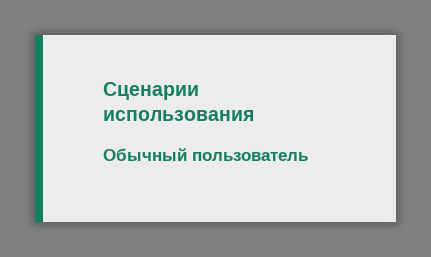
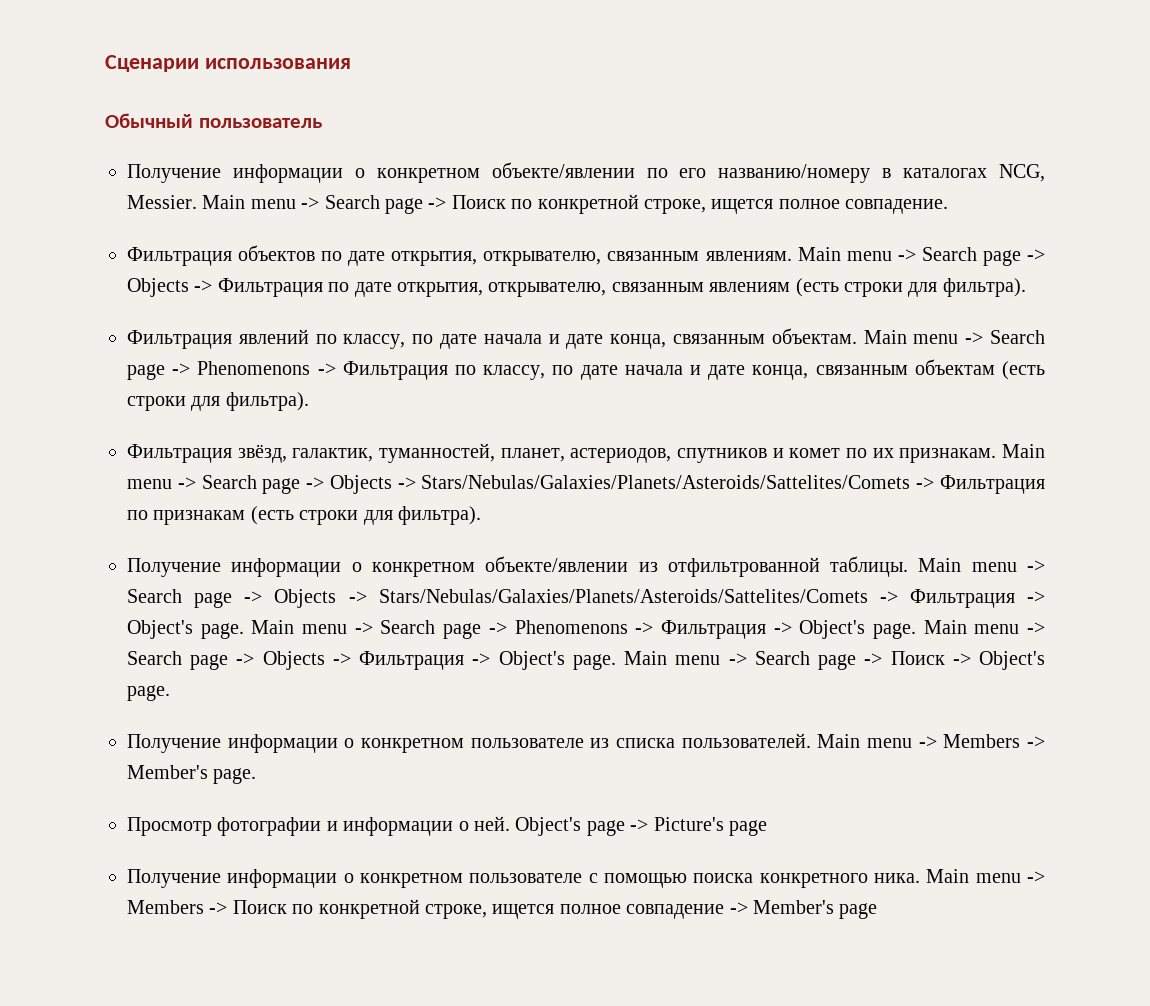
+ Получение информации о конкретном объекте/явлении по его названию/номеру в каталогах NCG, Messier. Main menu -> Search page -> Поиск по конкретной строке, ищется полное совпадение.
+ Фильтрация объектов по дате открытия, открывателю, связанным явлениям. Main menu -> Search page -> Objects -> Фильтрация по дате открытия, открывателю, связанным явлениям (есть строки для фильтра).
+ Фильтрация явлений по классу, по дате начала и дате конца, связанным объектам. Main menu -> Search page -> Phenomenons -> Фильтрация по классу, по дате начала и дате конца, связанным объектам (есть строки для фильтра).
+ Фильтрация звёзд, галактик, туманностей, планет, астериодов, спутников и комет по их признакам. Main menu -> Search page -> Objects -> Stars/Nebulas/Galaxies/Planets/Asteroids/Sattelites/Comets -> Фильтрация по признакам (есть строки для фильтра).
+ Получение информации о конкретном объекте/явлении из отфильтрованной таблицы. Main menu -> Search page -> Objects -> Stars/Nebulas/Galaxies/Planets/Asteroids/Sattelites/Comets -> Фильтрация -> Object's page. Main menu -> Search page -> Phenomenons -> Фильтрация -> Object's page. Main menu -> Search page -> Objects -> Фильтрация -> Object's page. Main menu -> Search page -> Поиск -> Object's page.
+ Получение информации о конкретном пользователе из списка пользователей. Main menu -> Members -> Member's page.
+ Просмотр фотографии и информации о ней. Object's page -> Picture's page
+ Получение информации о конкретном пользователе с помощью поиска конкретного ника. Main menu -> Members -> Поиск по конкретной строке, ищется полное совпадение -> Member's page

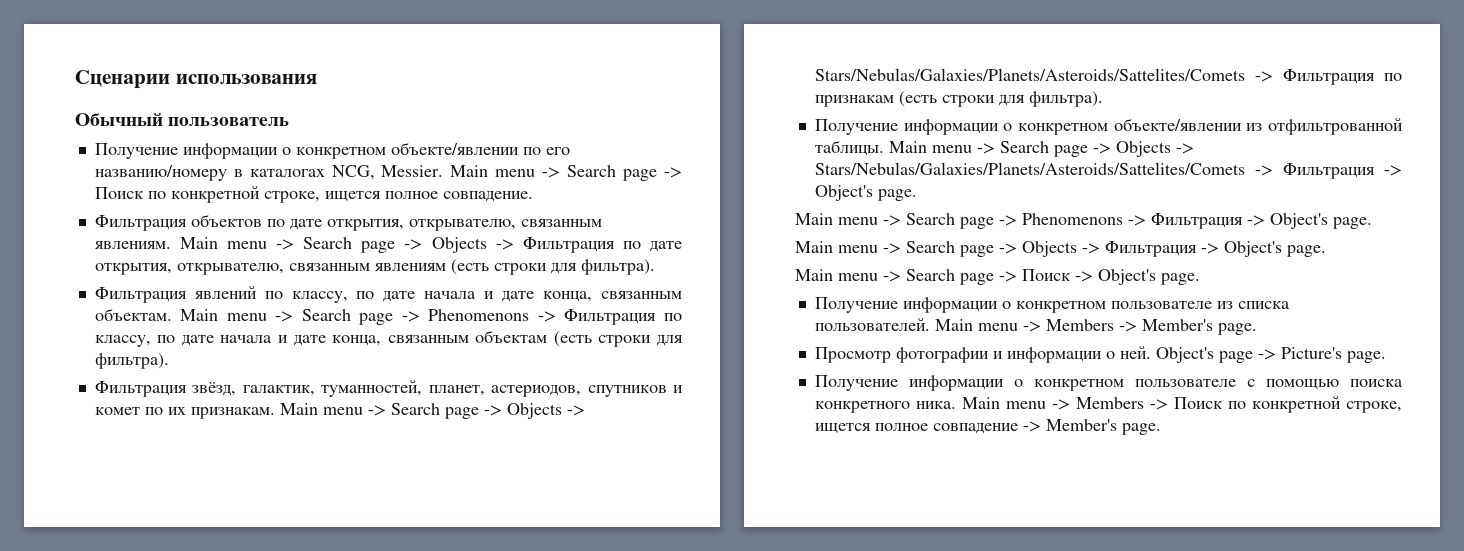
- Main menu -> Search page -> Objects -> Stars/Nebulas/Galaxies/Planets/Asteroids/Sattelites/Comets -> Фильтрация -> Object's page. Main menu -> Search page -> Phenomenons -> Фильтрация -> Object's page. Main menu -> Search page -> Objects -> Фильтрация -> Object's page. Main menu -> Search page -> Поиск -> Object's page.
+ Main menu -> Search page -> Objects -> Stars/Nebulas/Galaxies/Planets/Asteroids/Sattelites/Comets -> Фильтрация -> Object's page.
+ Main menu -> Search page -> Phenomenons -> Фильтрация -> Object's page.
+ Main menu -> Search page -> Objects -> Фильтрация -> Object's page.
+ Main menu -> Search page -> Поиск -> Object's page.
- Object's page -> Picture's page
+ Object's page -> Picture's page.
- Main menu -> Members -> Поиск по конкретной строке, ищется полное совпадение -> Member's page
+ Main menu -> Members -> Поиск по конкретной строке, ищется полное совпадение -> Member's page.

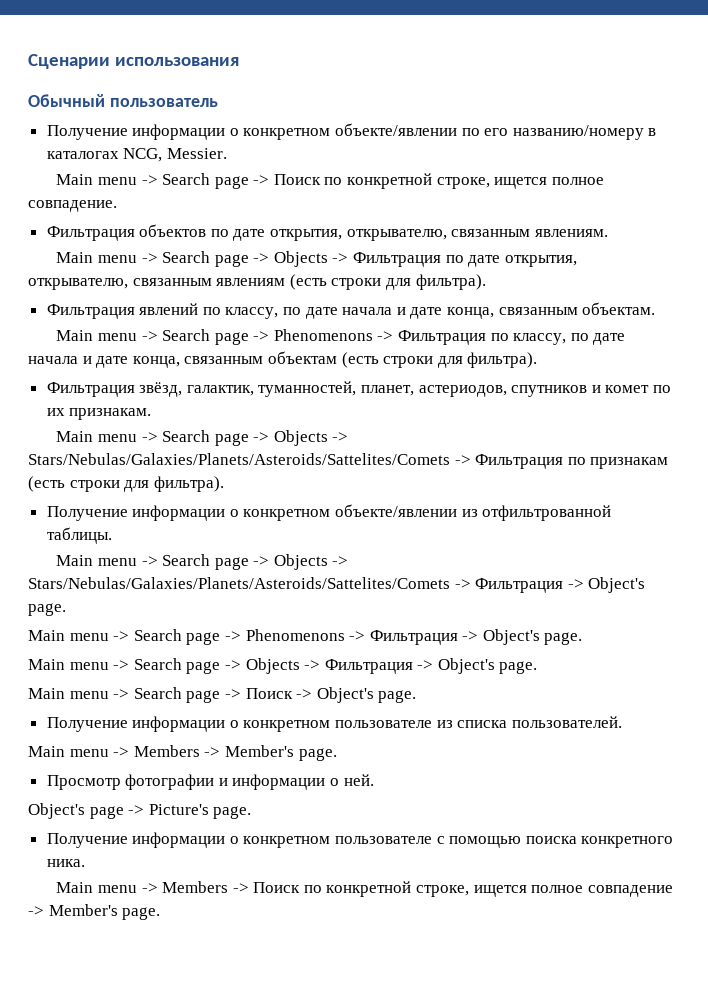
- Получение информации о конкретном объекте/явлении по его названию/номеру в каталогах NCG, Messier. Main menu -> Search page -> Поиск по конкретной строке, ищется полное совпадение.
+ Получение информации о конкретном объекте/явлении по его названию/номеру в каталогах NCG, Messier.
+ Main menu -> Search page -> Поиск по конкретной строке, ищется полное совпадение.
- Фильтрация объектов по дате открытия, открывателю, связанным явлениям. Main menu -> Search page -> Objects -> Фильтрация по дате открытия, открывателю, связанным явлениям (есть строки для фильтра).
+ Фильтрация объектов по дате открытия, открывателю, связанным явлениям.
+ Main menu -> Search page -> Objects -> Фильтрация по дате открытия, открывателю, связанным явлениям (есть строки для фильтра).
- Фильтрация явлений по классу, по дате начала и дате конца, связанным объектам. Main menu -> Search page -> Phenomenons -> Фильтрация по классу, по дате начала и дате конца, связанным объектам (есть строки для фильтра).
+ Фильтрация явлений по классу, по дате начала и дате конца, связанным объектам.
+ Main menu -> Search page -> Phenomenons -> Фильтрация по классу, по дате начала и дате конца, связанным объектам (есть строки для фильтра).
- Фильтрация звёзд, галактик, туманностей, планет, астериодов, спутников и комет по их признакам. Main menu -> Search page -> Objects -> Stars/Nebulas/Galaxies/Planets/Asteroids/Sattelites/Comets -> Фильтрация по признакам (есть строки для фильтра).
+ Фильтрация звёзд, галактик, туманностей, планет, астериодов, спутников и комет по их признакам.
+ Main menu -> Search page -> Objects -> Stars/Nebulas/Galaxies/Planets/Asteroids/Sattelites/Comets -> Фильтрация по признакам (есть строки для фильтра).
- Получение информации о конкретном объекте/явлении из отфильтрованной таблицы. Main menu -> Search page -> Objects -> Stars/Nebulas/Galaxies/Planets/Asteroids/Sattelites/Comets -> Фильтрация -> Object's page.
+ Получение информации о конкретном объекте/явлении из отфильтрованной таблицы.
+ Main menu -> Search page -> Objects -> Stars/Nebulas/Galaxies/Planets/Asteroids/Sattelites/Comets -> Фильтрация -> Object's page.
- Получение информации о конкретном пользователе из списка пользователей. Main menu -> Members -> Member's page.
+ Получение информации о конкретном пользователе из списка пользователей.
+ Main menu -> Members -> Member's page.
- Просмотр фотографии и информации о ней. Object's page -> Picture's page.
+ Просмотр фотографии и информации о ней.
+ Object's page -> Picture's page.
- Получение информации о конкретном пользователе с помощью поиска конкретного ника. Main menu -> Members -> Поиск по конкретной строке, ищется полное совпадение -> Member's page.
+ Получение информации о конкретном пользователе с помощью поиска конкретного ника.
+ Main menu -> Members -> Поиск по конкретной строке, ищется полное совпадение -> Member's page.

